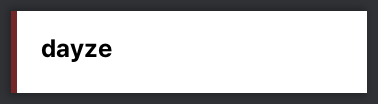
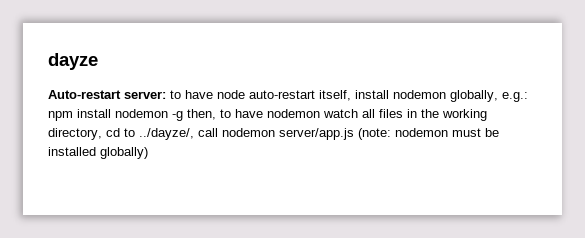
+ Auto-restart server: to have node auto-restart itself, install nodemon globally, e.g.: npm install nodemon -g then, to have nodemon watch all files in the working directory, cd to ../dayze/, call nodemon server/app.js (note: nodemon must be installed globally)

